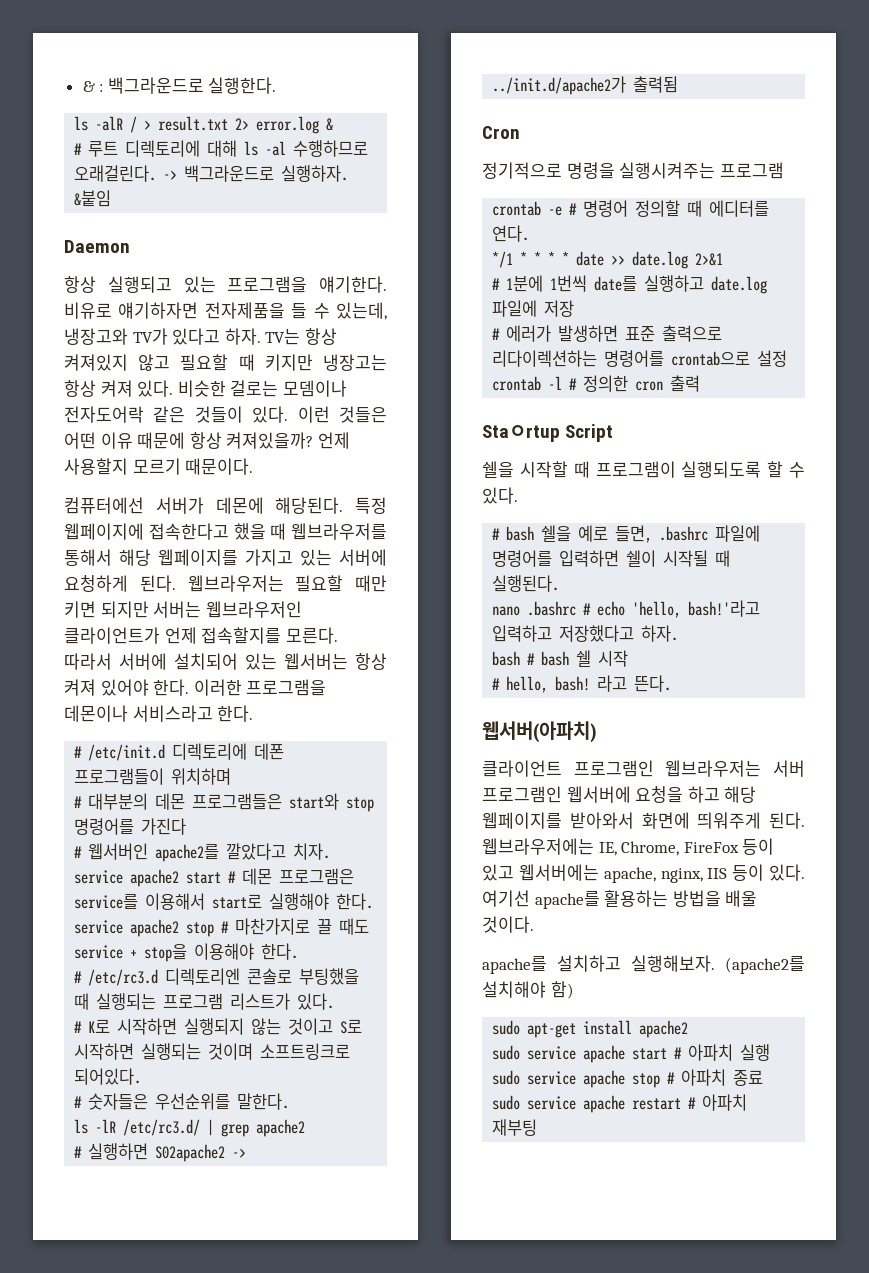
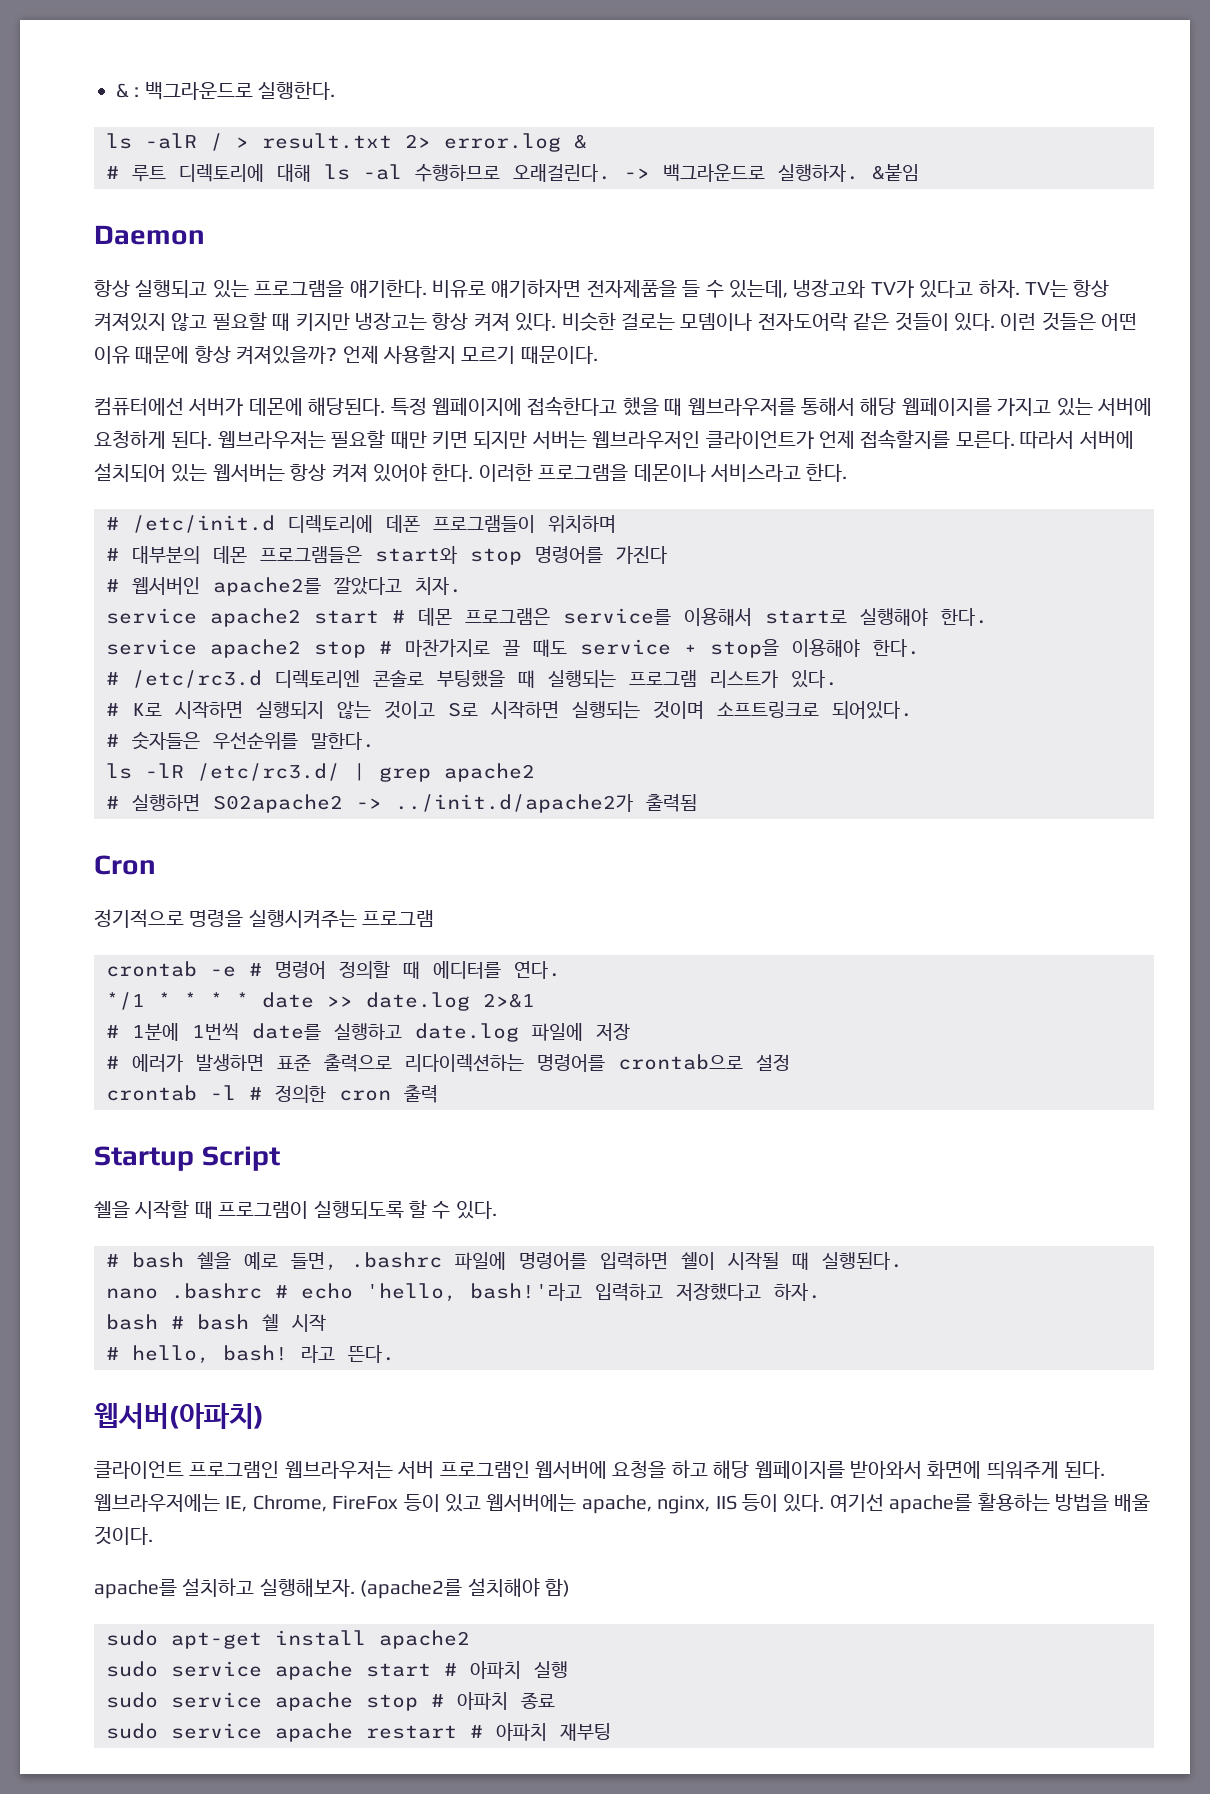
- Staㅇrtup Script
+ Startup Script

